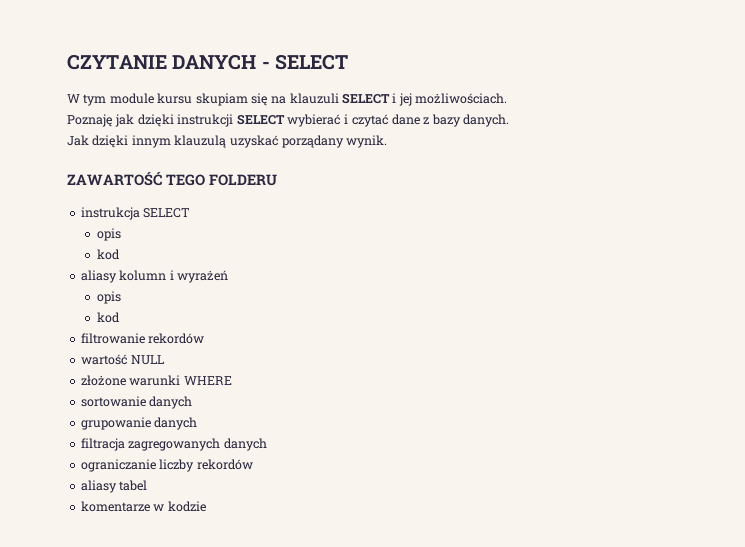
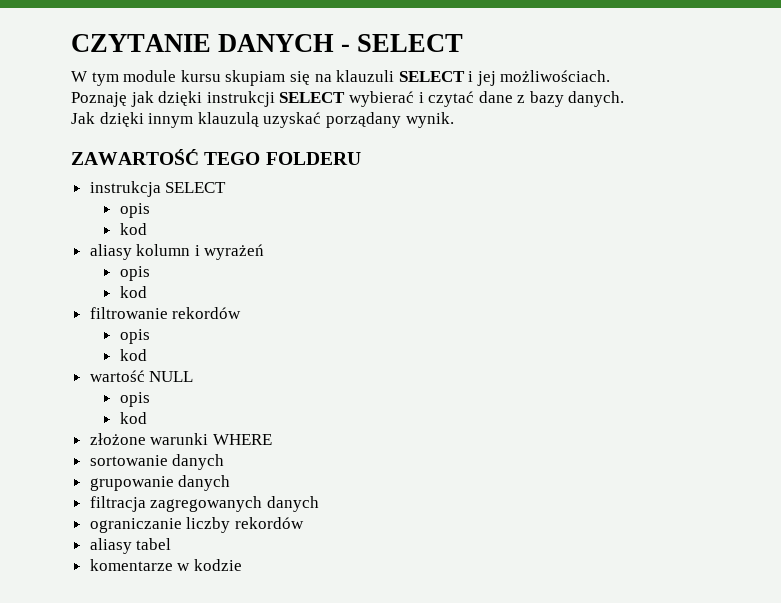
  filtrowanie rekordów
+ opis
+ kod
  wartość NULL
+ opis
+ kod

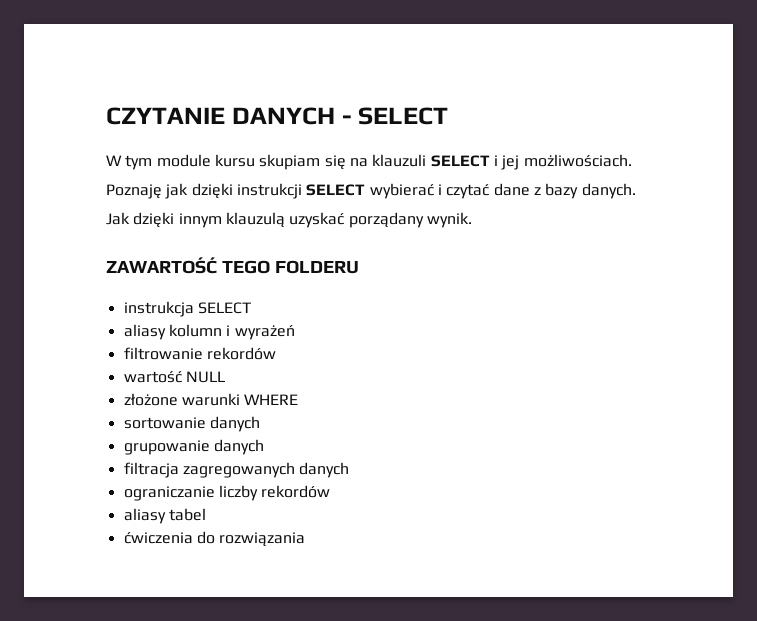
  instrukcja SELECT
- opis
- kod
  aliasy kolumn i wyrażeń
- opis
- kod
  filtrowanie rekordów
- opis
- kod
  wartość NULL
- opis
- kod
- komentarze w kodzie
+ ćwiczenia do rozwiązania

